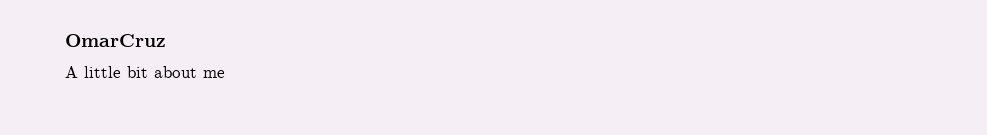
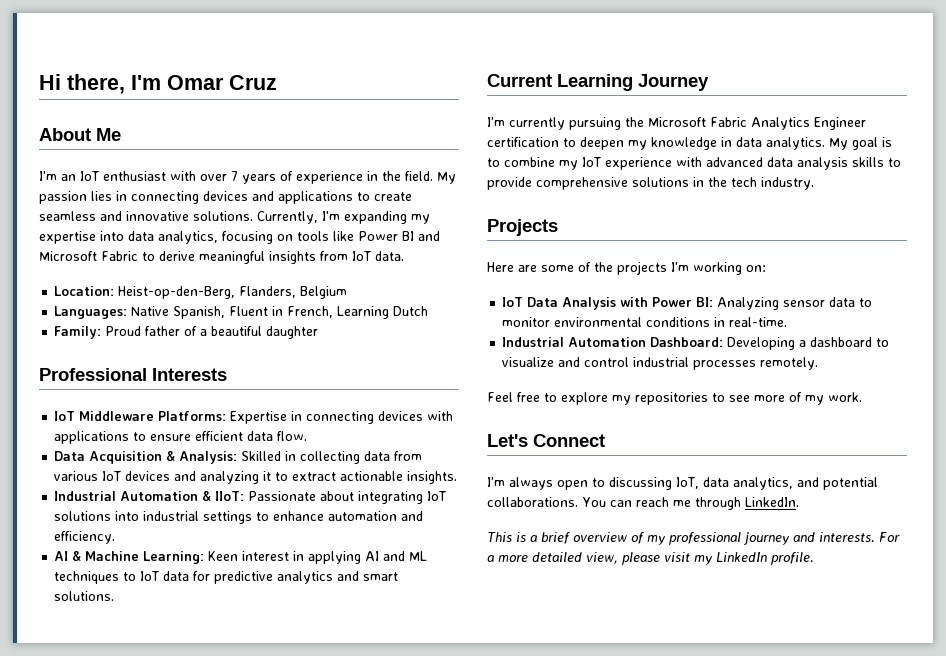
- OmarCruz
- A little bit about me
+ Hi there, I'm Omar Cruz
+ About Me
+ I'm an IoT enthusiast with over 7 years of experience in the field. My passion lies in connecting devices and applications to create seamless and innovative solutions. Currently, I'm expanding my expertise into data analytics, focusing on tools like Power BI and Microsoft Fabric to derive meaningful insights from IoT data.
+ Location: Heist-op-den-Berg, Flanders, Belgium
+ Languages: Native Spanish, Fluent in French, Learning Dutch
+ Family: Proud father of a beautiful daughter
+ Professional Interests
+ IoT Middleware Platforms: Expertise in connecting devices with applications to ensure efficient data flow.
+ Data Acquisition & Analysis: Skilled in collecting data from various IoT devices and analyzing it to extract actionable insights.
+ Industrial Automation & IIoT: Passionate about integrating IoT solutions into industrial settings to enhance automation and efficiency.
+ AI & Machine Learning: Keen interest in applying AI and ML techniques to IoT data for predictive analytics and smart solutions.
+ Current Learning Journey
+ I'm currently pursuing the Microsoft Fabric Analytics Engineer certification to deepen my knowledge in data analytics. My goal is to combine my IoT experience with advanced data analysis skills to provide comprehensive solutions in the tech industry.
+ Projects
+ Here are some of the projects I'm working on:
+ IoT Data Analysis with Power BI: Analyzing sensor data to monitor environmental conditions in real-time.
+ Industrial Automation Dashboard: Developing a dashboard to visualize and control industrial processes remotely.
+ Feel free to explore my repositories to see more of my work.
+ Let's Connect
+ I'm always open to discussing IoT, data analytics, and potential collaborations. You can reach me through LinkedIn.
+ This is a brief overview of my professional journey and interests. For a more detailed view, please visit my LinkedIn profile.

